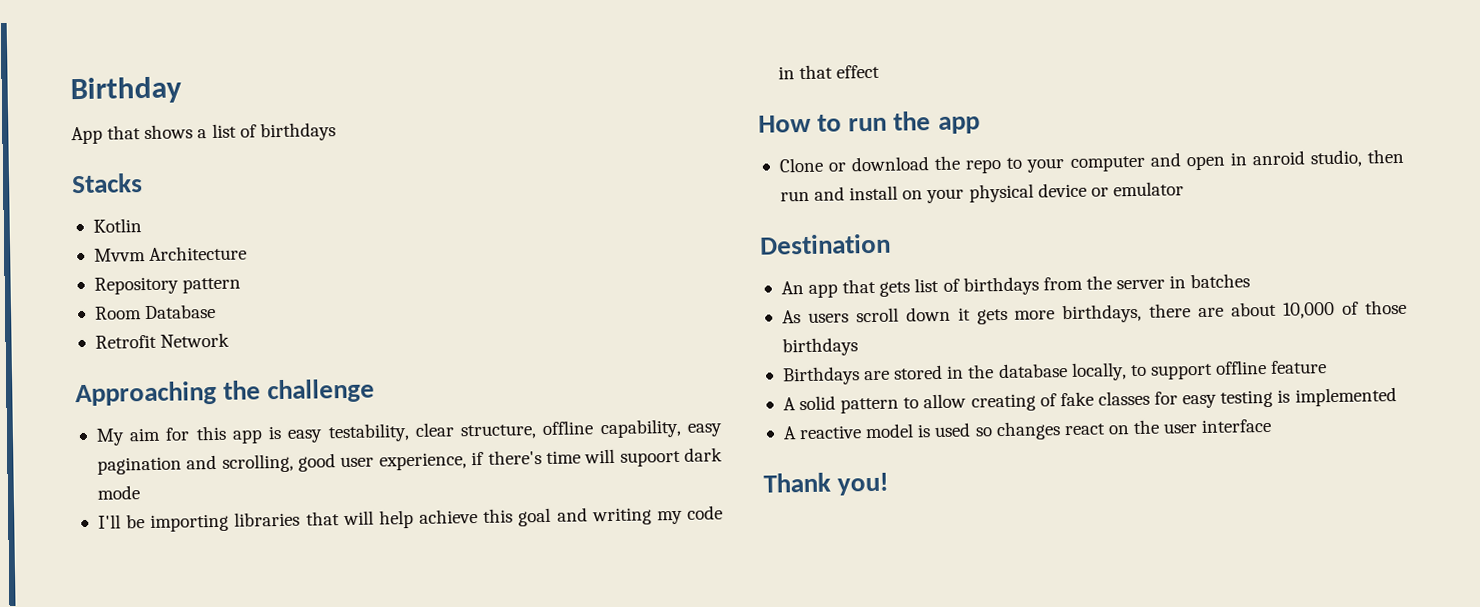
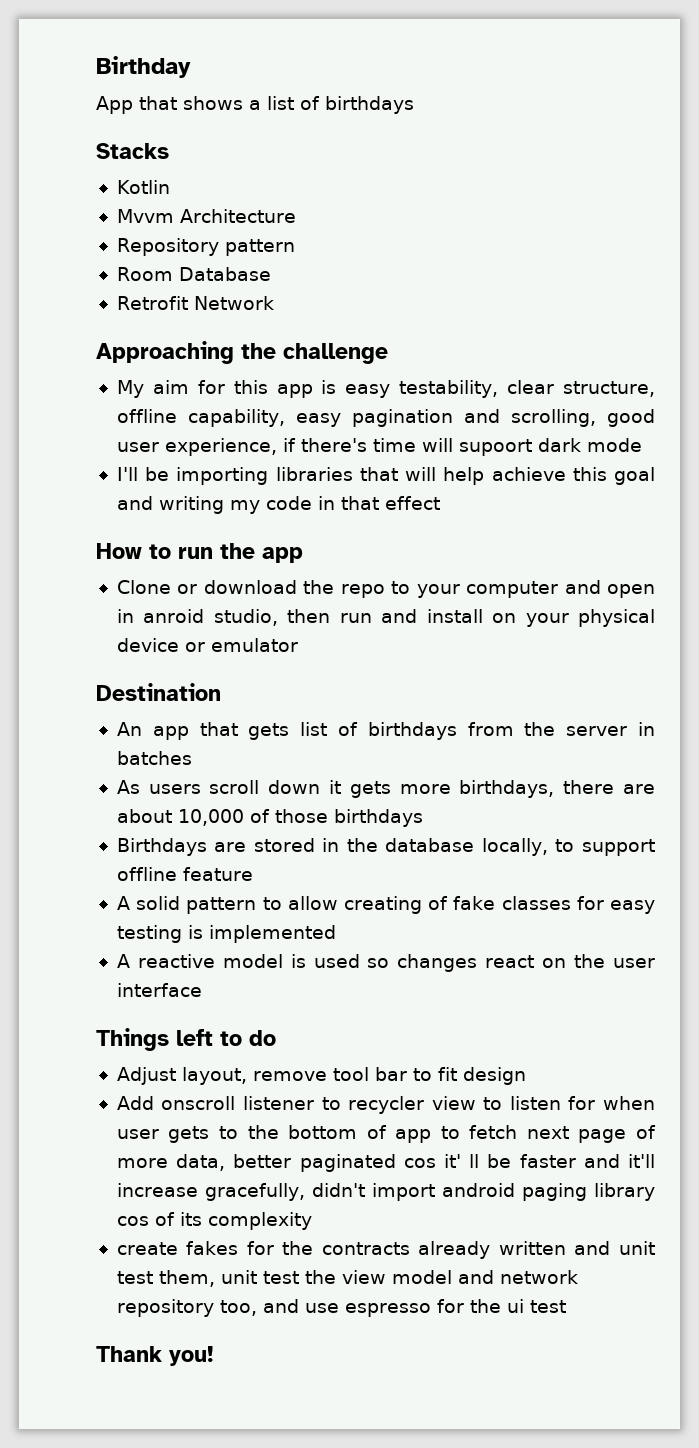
+ Things left to do
+ Adjust layout, remove tool bar to fit design
+ Add onscroll listener to recycler view to listen for when user gets to the bottom of app to fetch next page of more data, better paginated cos it' ll be faster and it'll increase gracefully, didn't import android paging library cos of its complexity
+ create fakes for the contracts already written and unit test them, unit test the view model and network repository too, and use espresso for the ui test

